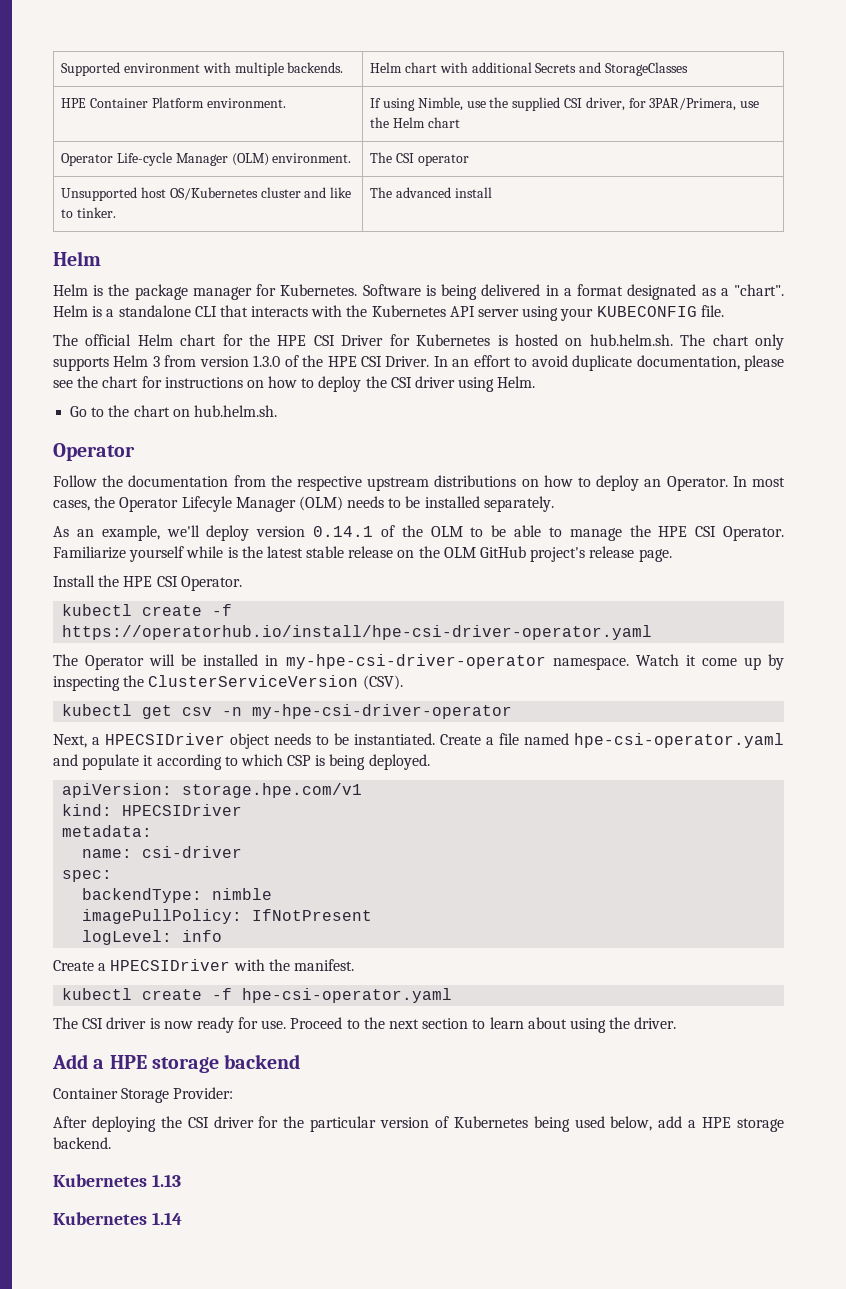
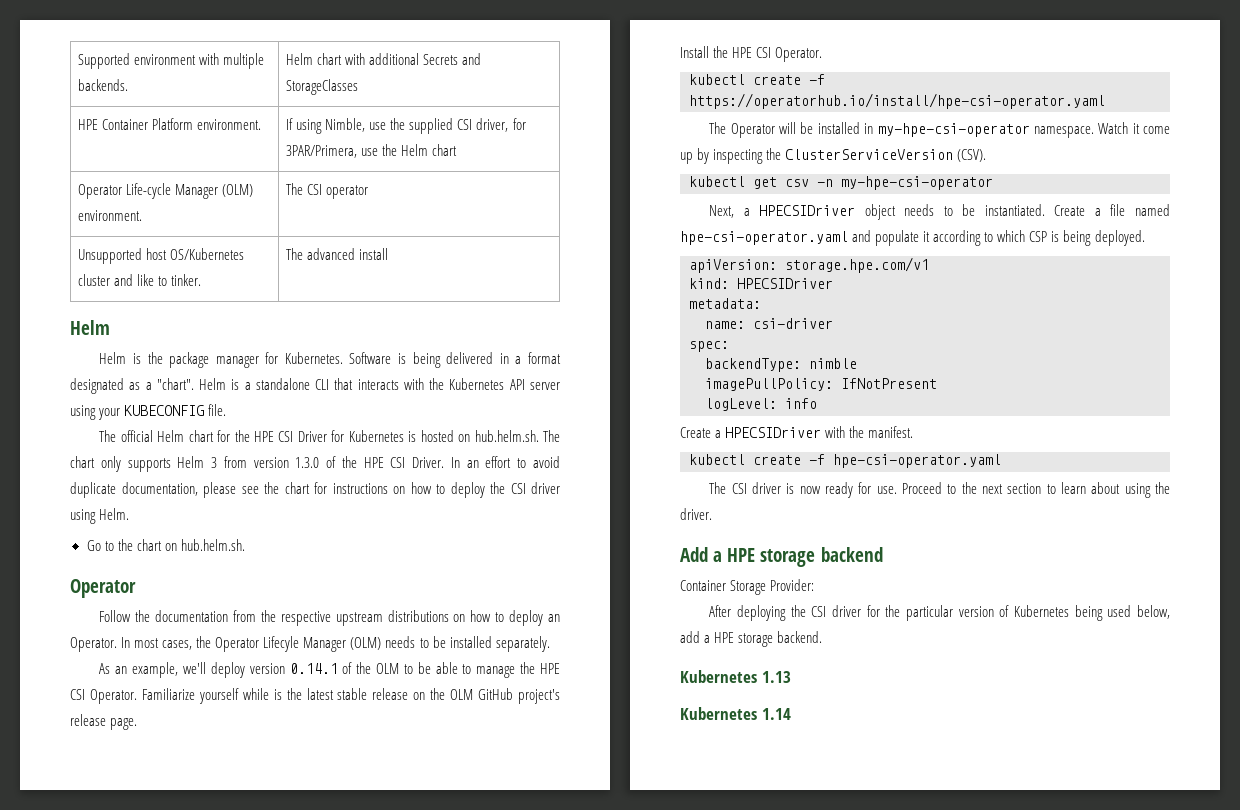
- kubectl create -f https://operatorhub.io/install/hpe-csi-driver-operator.yaml
+ kubectl create -f https://operatorhub.io/install/hpe-csi-operator.yaml
- The Operator will be installed in my-hpe-csi-driver-operator namespace.
+ The Operator will be installed in my-hpe-csi-operator namespace.
- kubectl get csv -n my-hpe-csi-driver-operator
+ kubectl get csv -n my-hpe-csi-operator

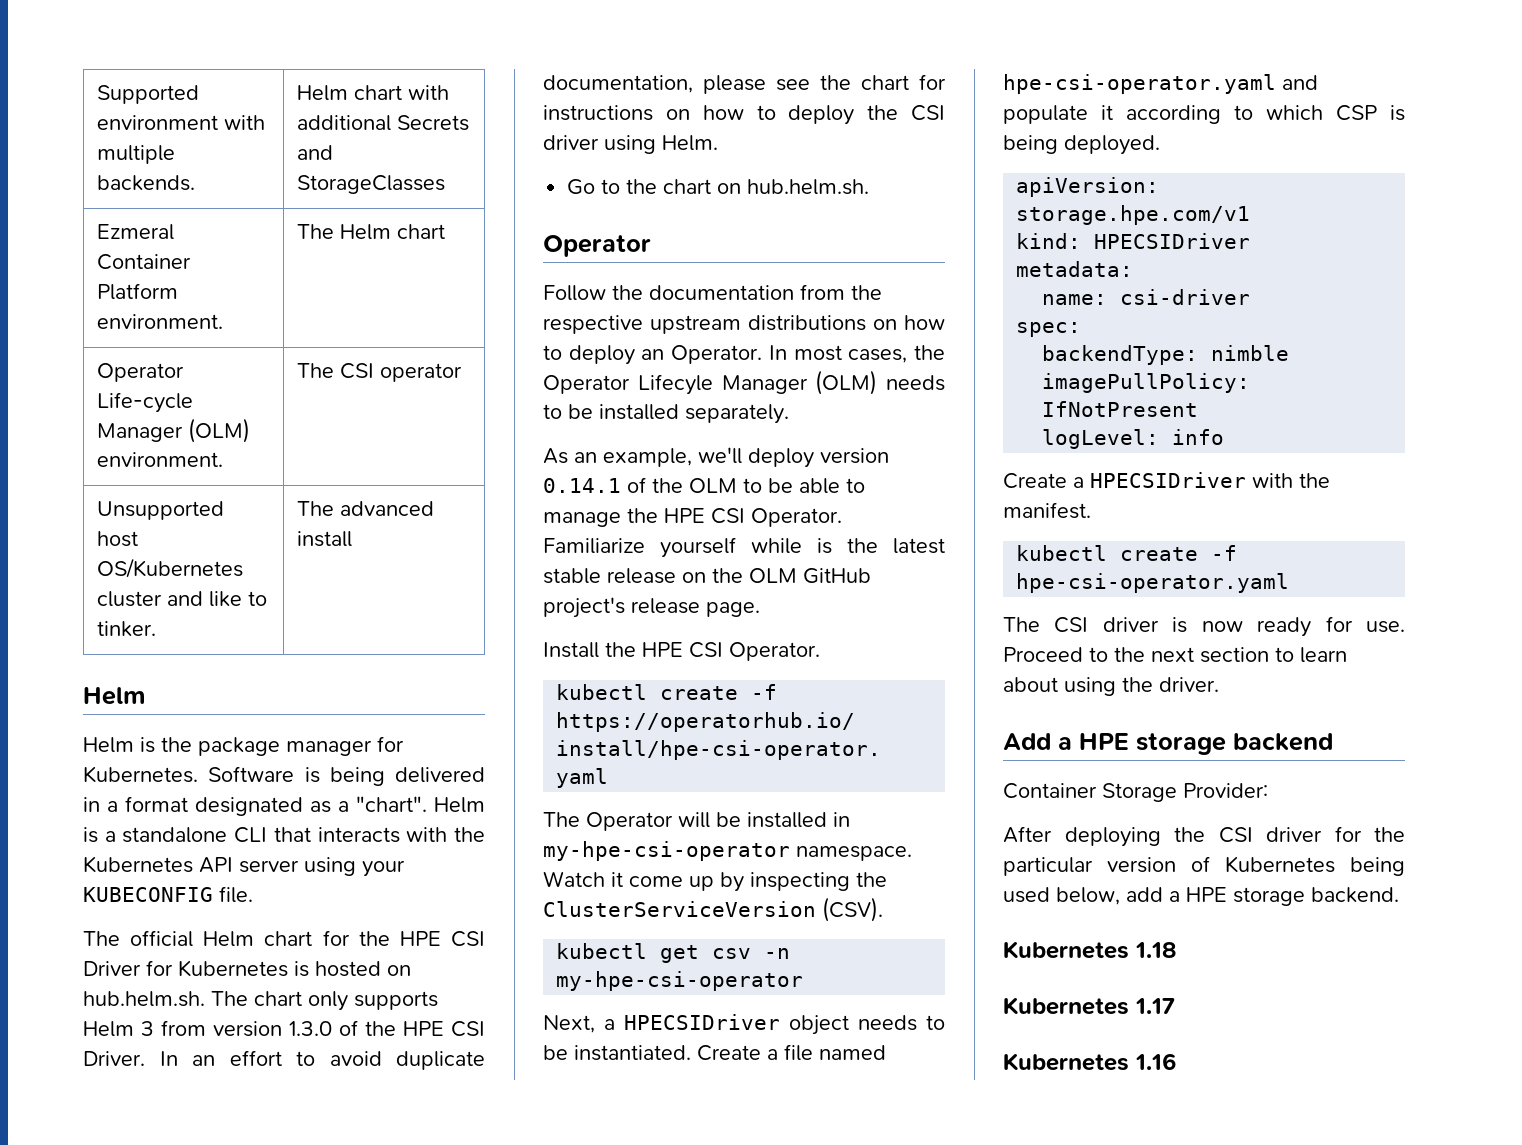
- HPE Container Platform environment. | If using Nimble, use the supplied CSI driver, for 3PAR/Primera, use the Helm chart
+ Ezmeral Container Platform environment. | The Helm chart
- Kubernetes 1.13
- Kubernetes 1.14
+ Kubernetes 1.18
+ Kubernetes 1.17
+ Kubernetes 1.16

